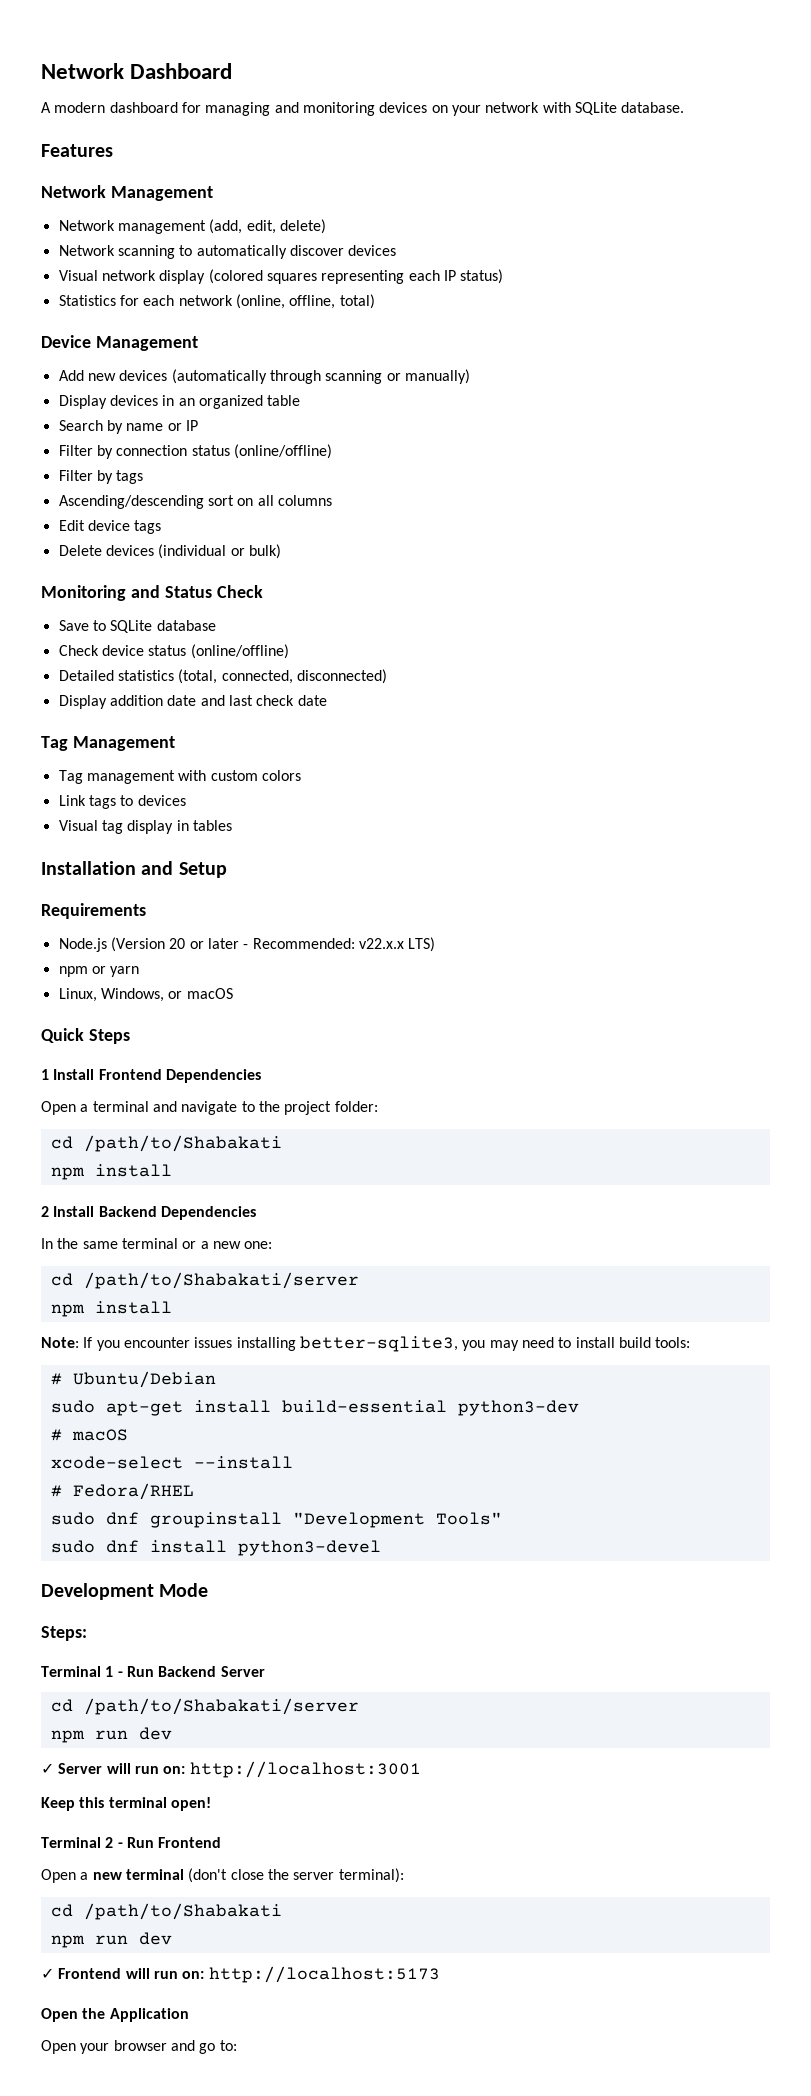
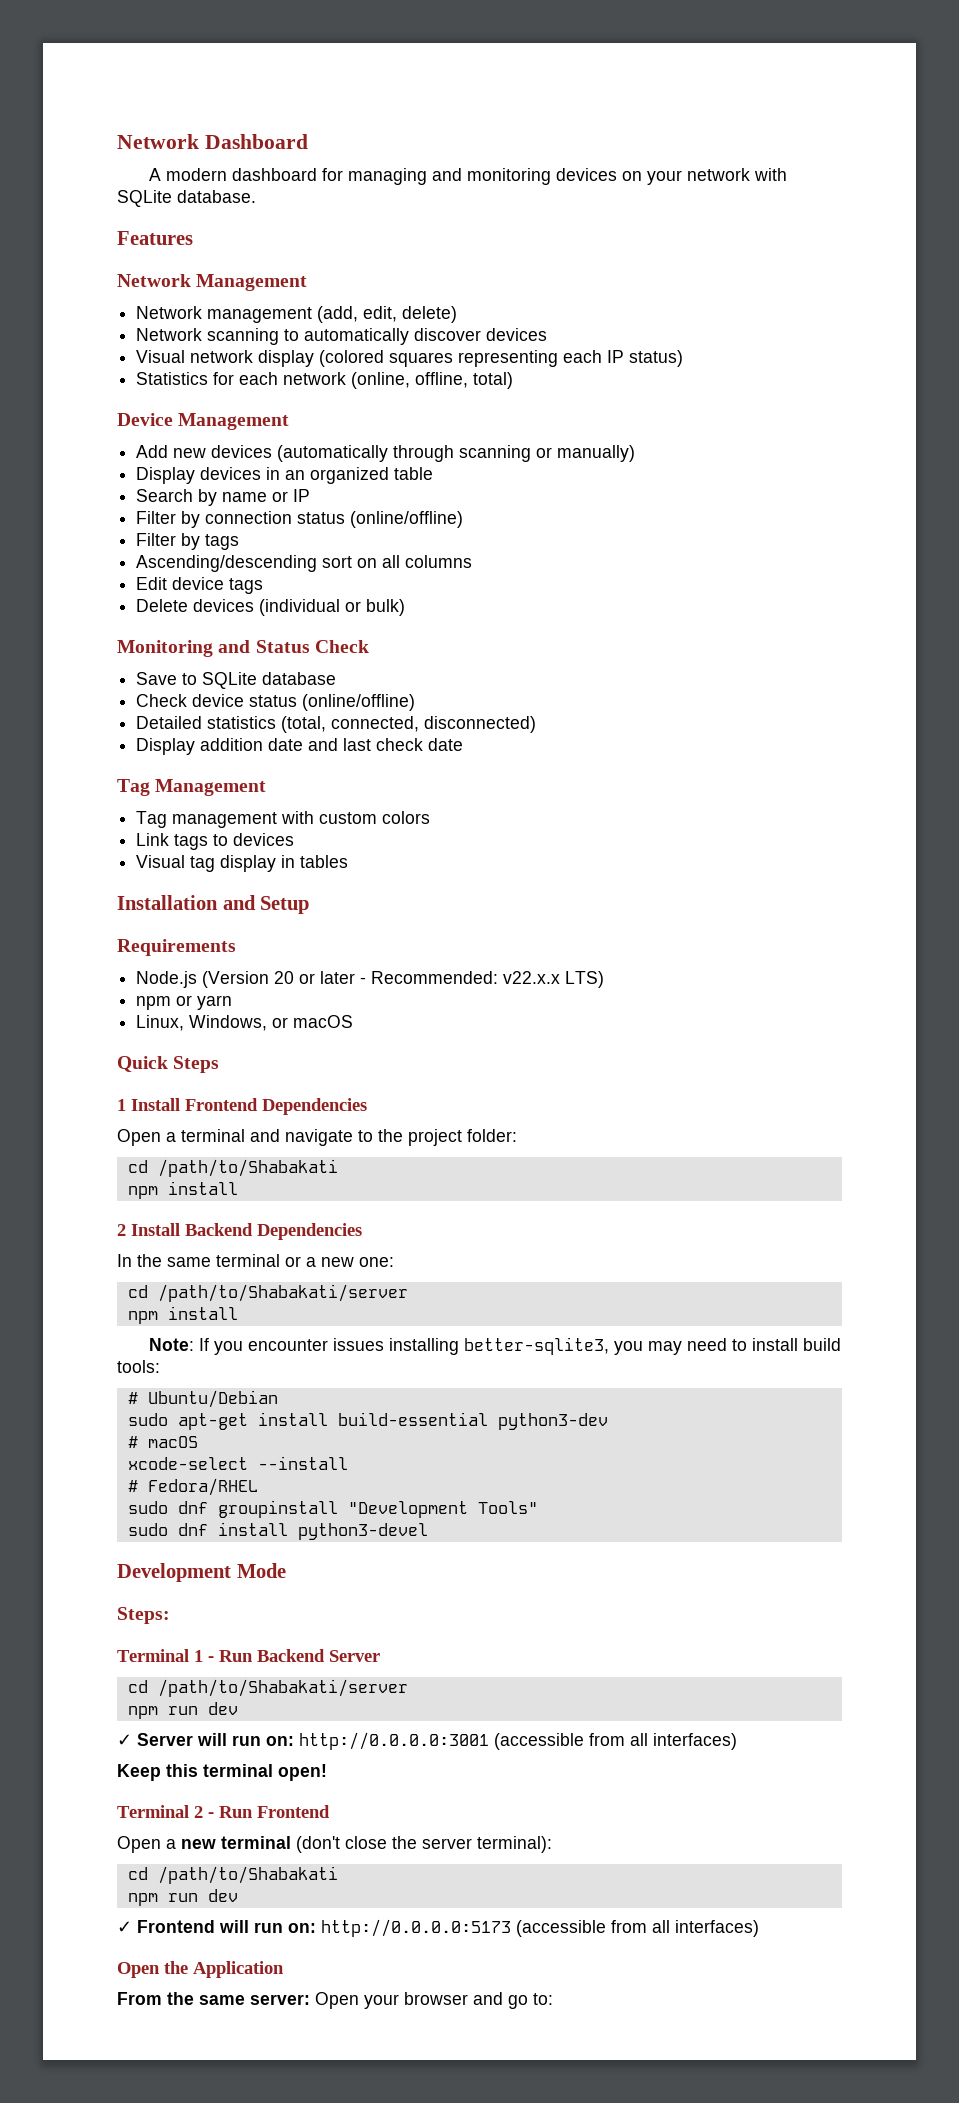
- ✓ Server will run on: http://localhost:3001
+ ✓ Server will run on: http://0.0.0.0:3001 (accessible from all interfaces)
- ✓ Frontend will run on: http://localhost:5173
+ ✓ Frontend will run on: http://0.0.0.0:5173 (accessible from all interfaces)
- Open your browser and go to:
+ From the same server: Open your browser and go to:

